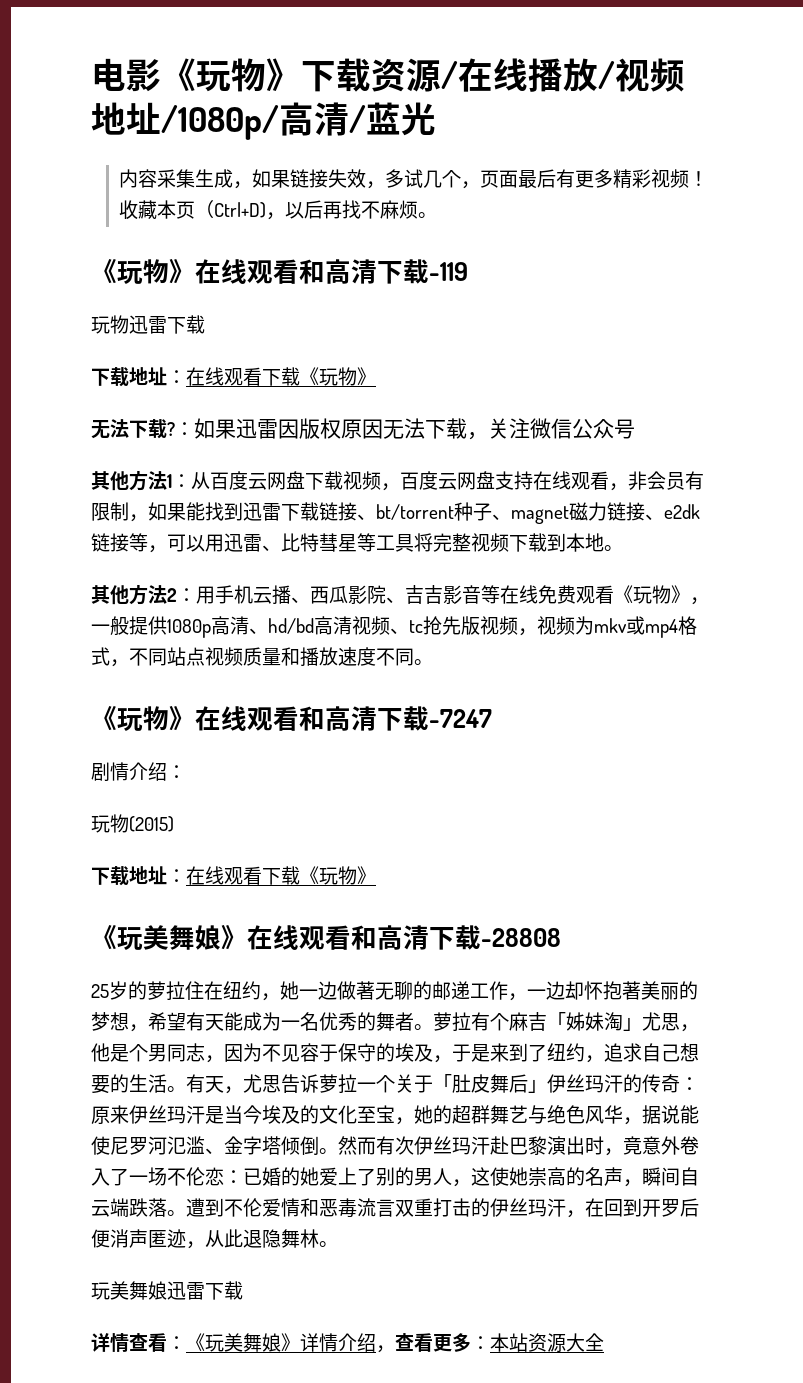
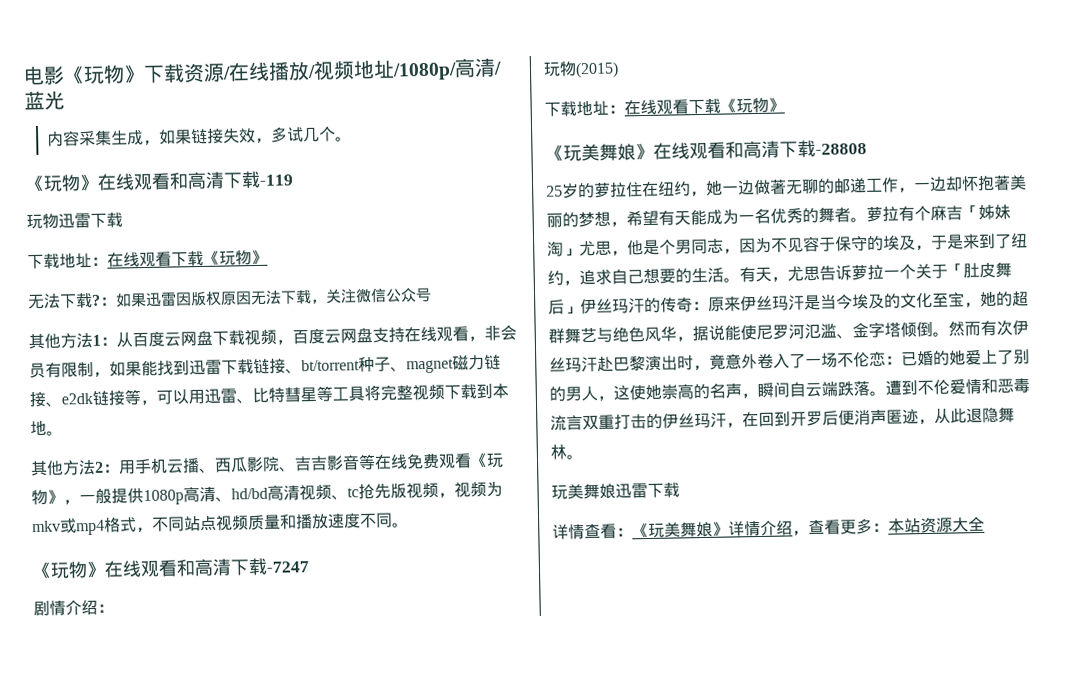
- 内容采集生成，如果链接失效，多试几个，页面最后有更多精彩视频！收藏本页（Ctrl+D)，以后再找不麻烦。
+ 内容采集生成，如果链接失效，多试几个。

